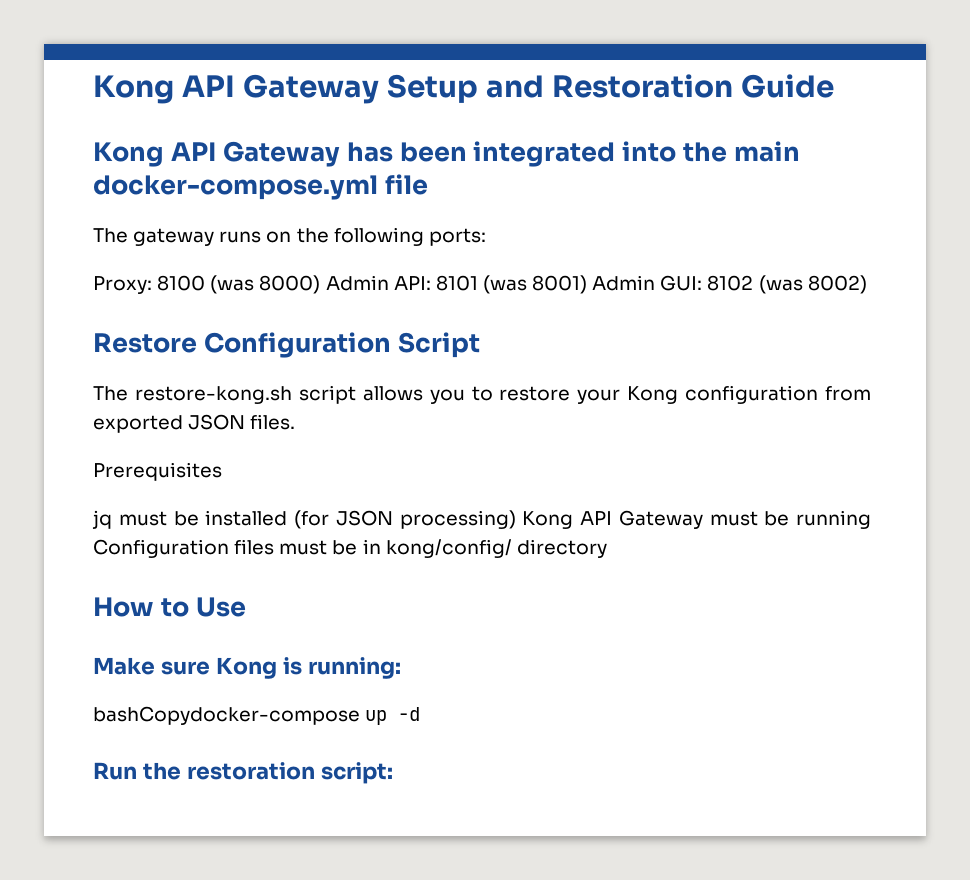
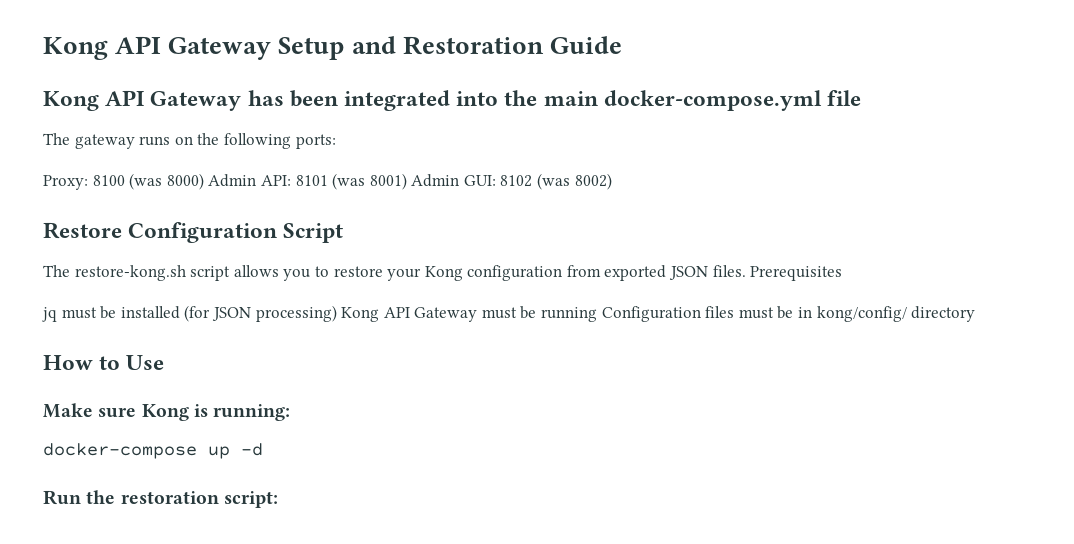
- The restore-kong.sh script allows you to restore your Kong configuration from exported JSON files.
- Prerequisites
+ The restore-kong.sh script allows you to restore your Kong configuration from exported JSON files. Prerequisites
- bashCopydocker-compose up -d
+ docker-compose up -d

